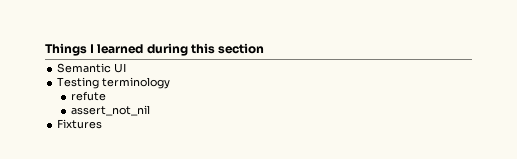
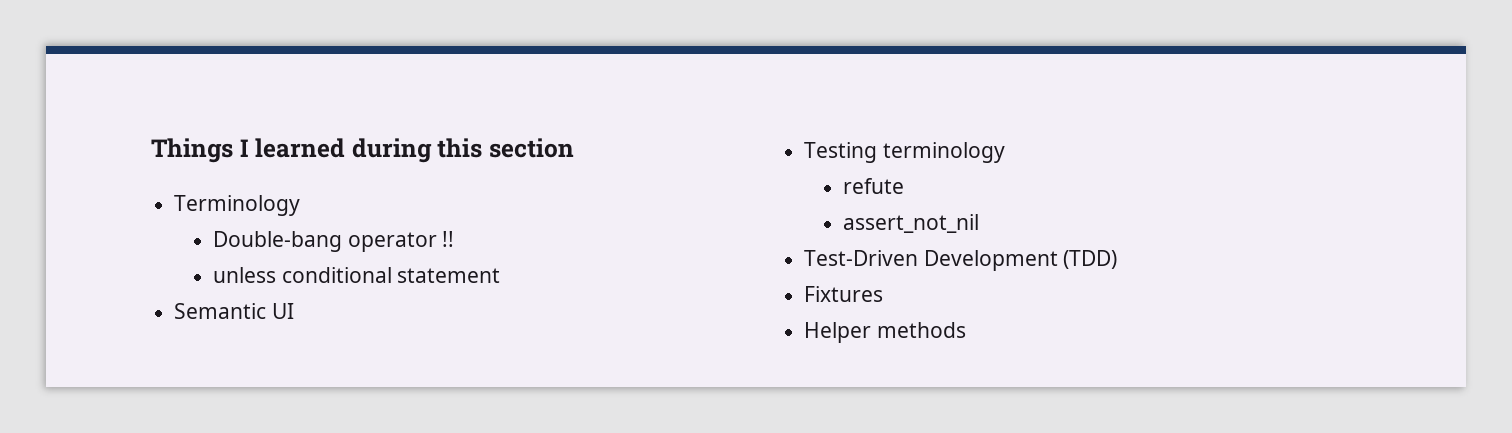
+ Terminology
+ Double-bang operator !!
+ unless conditional statement
+ Test-Driven Development (TDD)
+ Helper methods

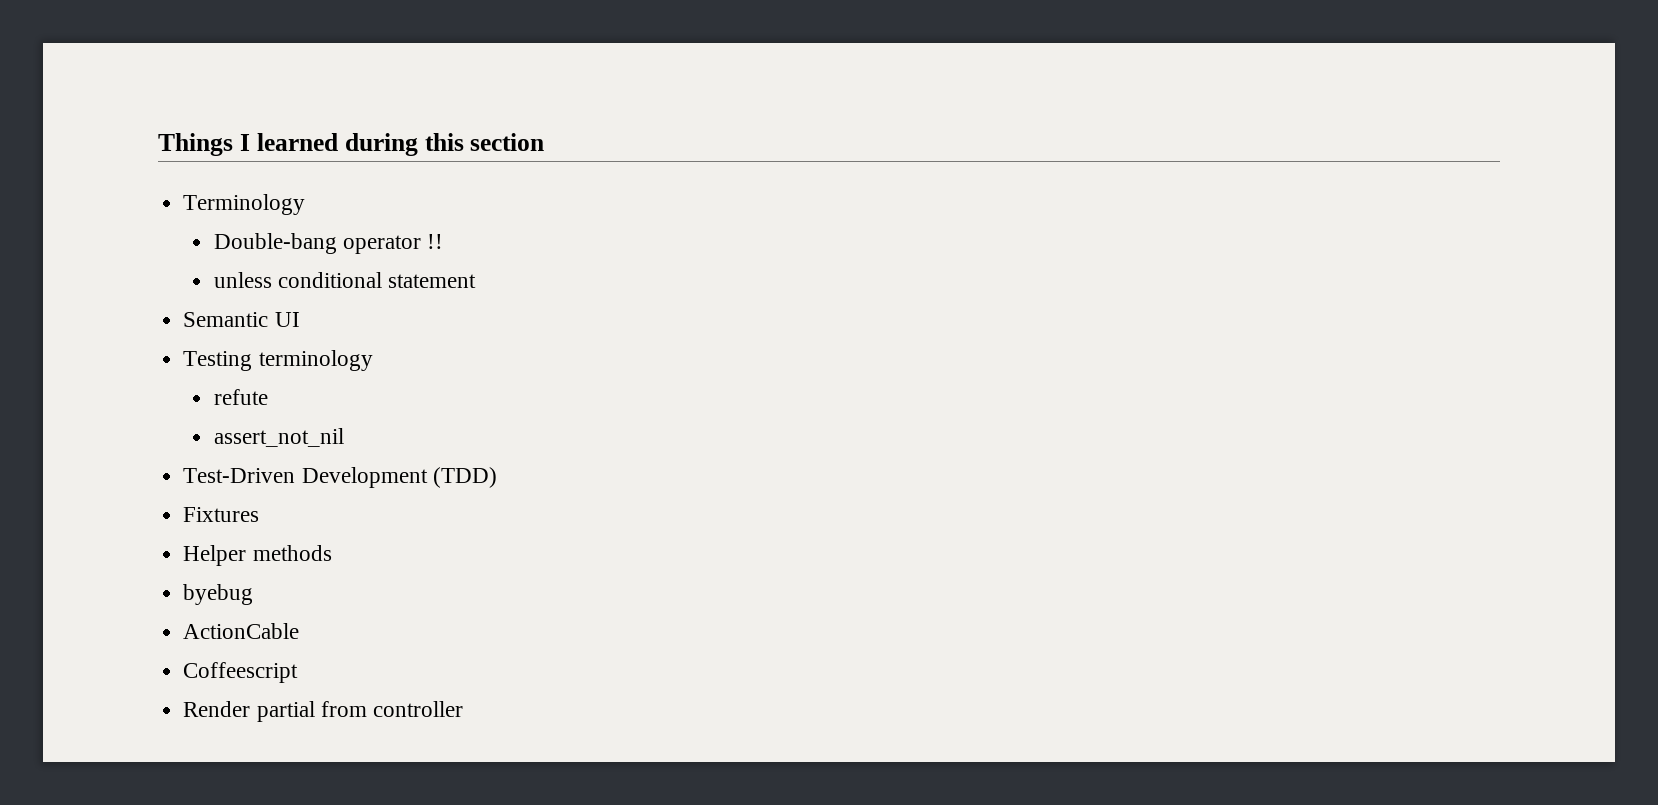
+ byebug
+ ActionCable
+ Coffeescript
+ Render partial from controller

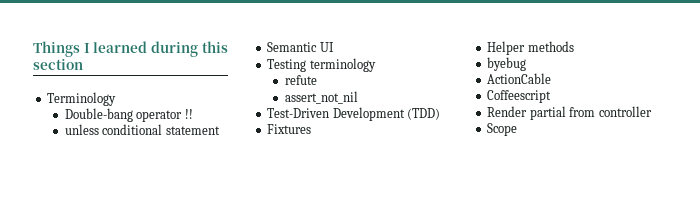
+ Scope

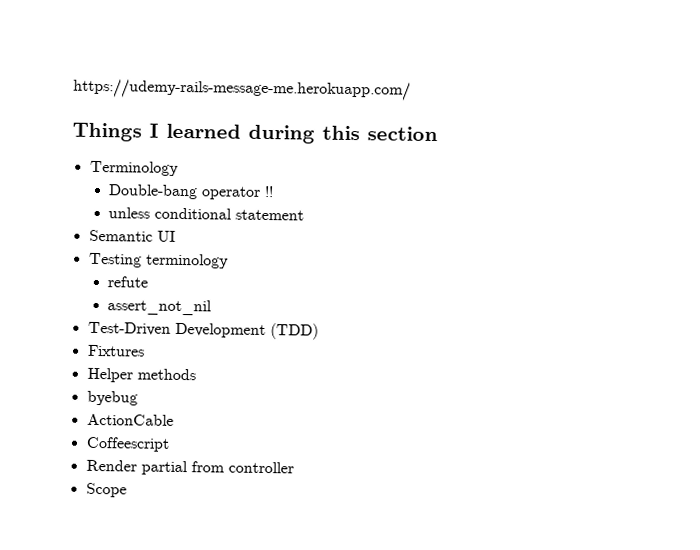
+ https://udemy-rails-message-me.herokuapp.com/

